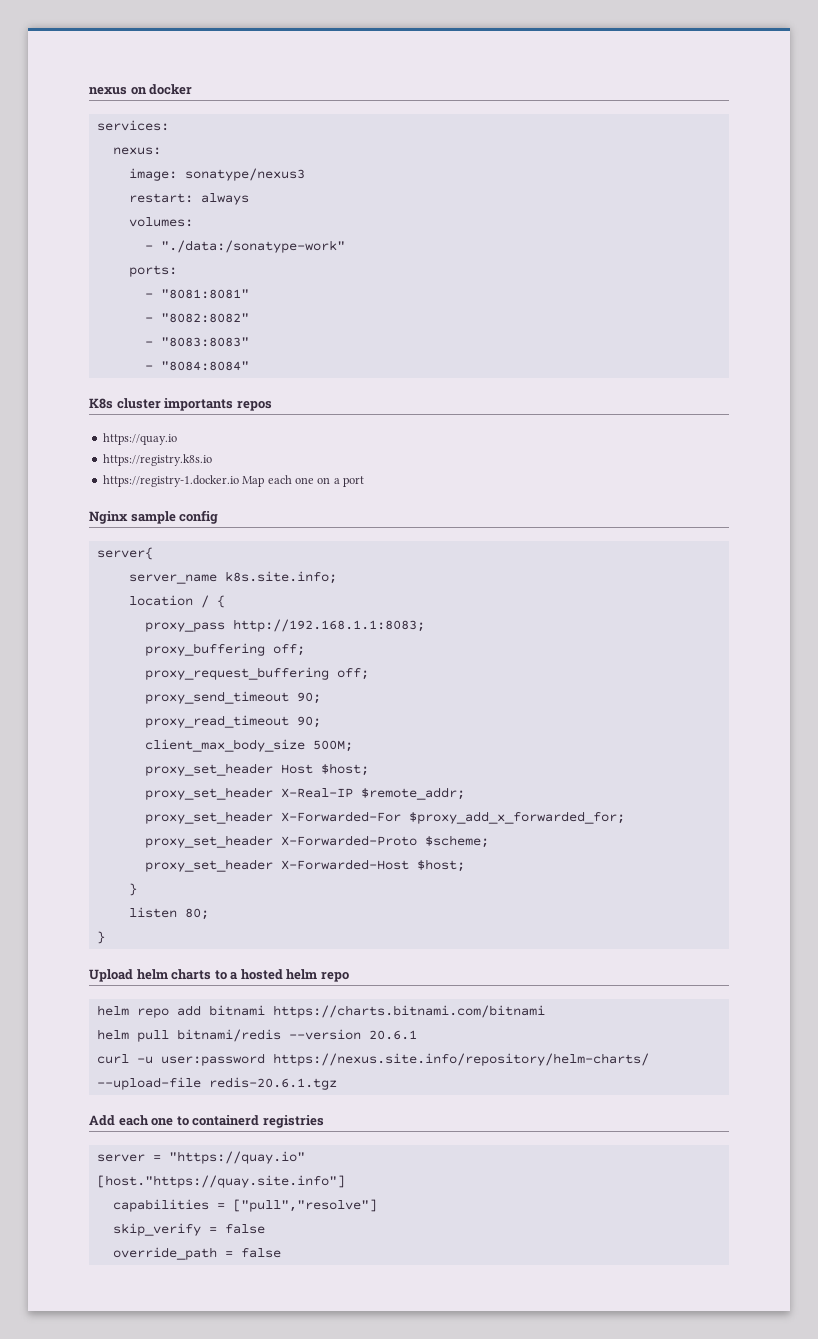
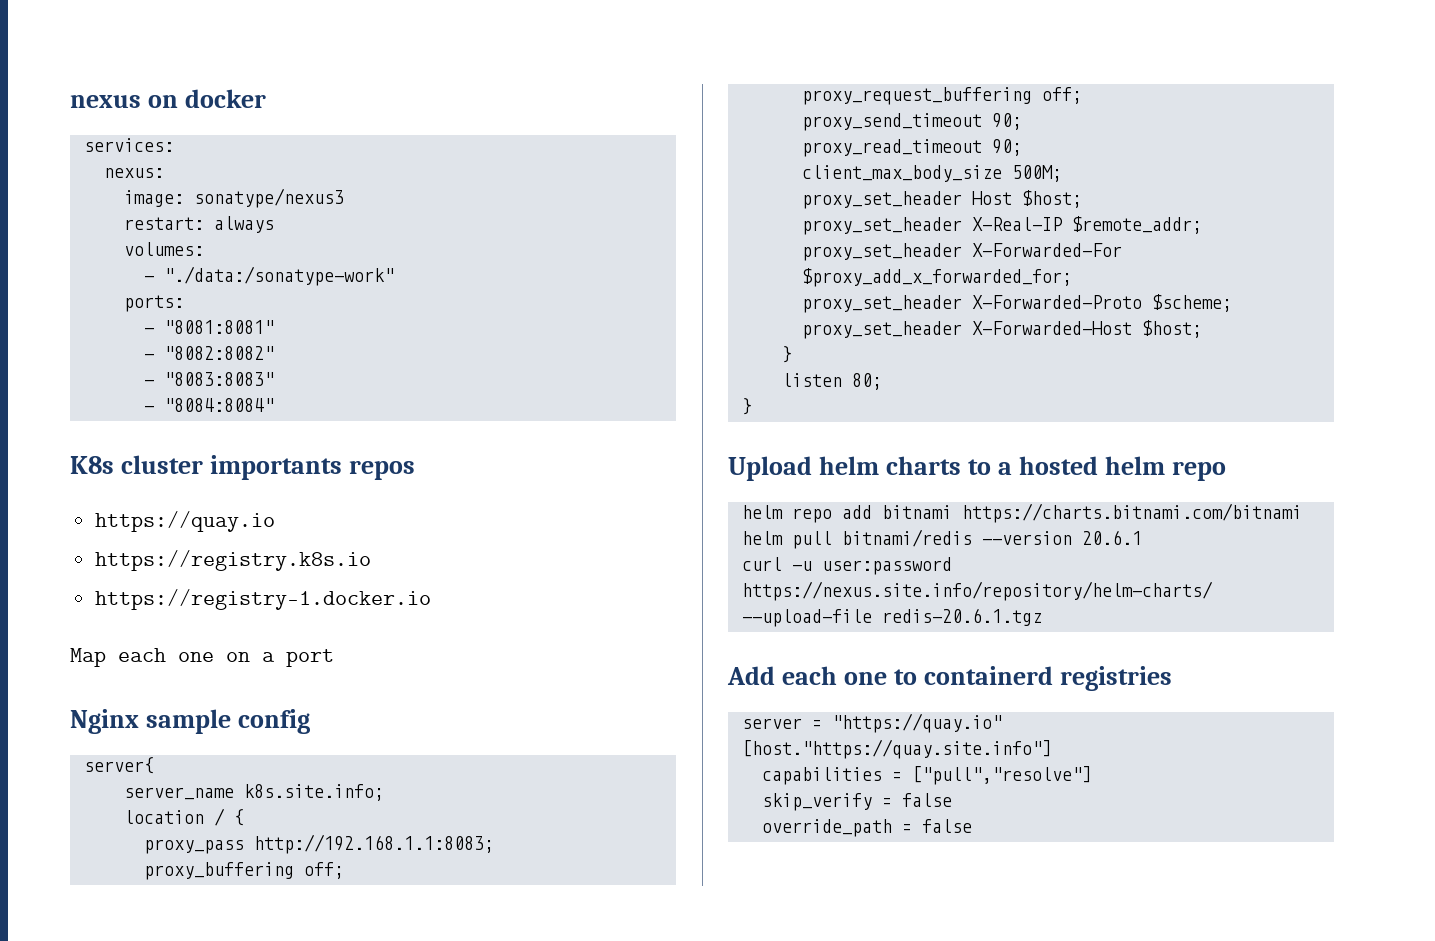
- https://registry-1.docker.io Map each one on a port
+ https://registry-1.docker.io
+ Map each one on a port

